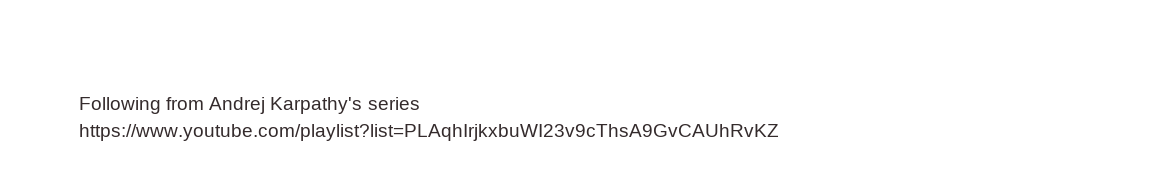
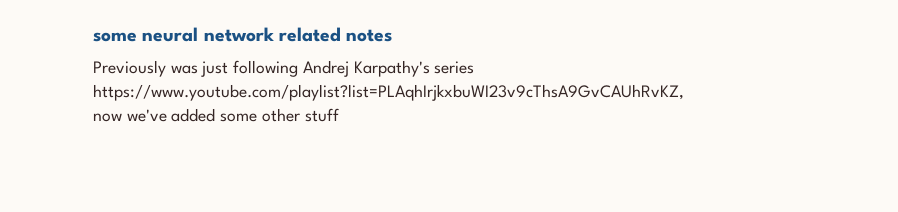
- Following from Andrej Karpathy's series https://www.youtube.com/playlist?list=PLAqhIrjkxbuWI23v9cThsA9GvCAUhRvKZ
+ some neural network related notes
+ Previously was just following Andrej Karpathy's series https://www.youtube.com/playlist?list=PLAqhIrjkxbuWI23v9cThsA9GvCAUhRvKZ,
+ now we've added some other stuff

